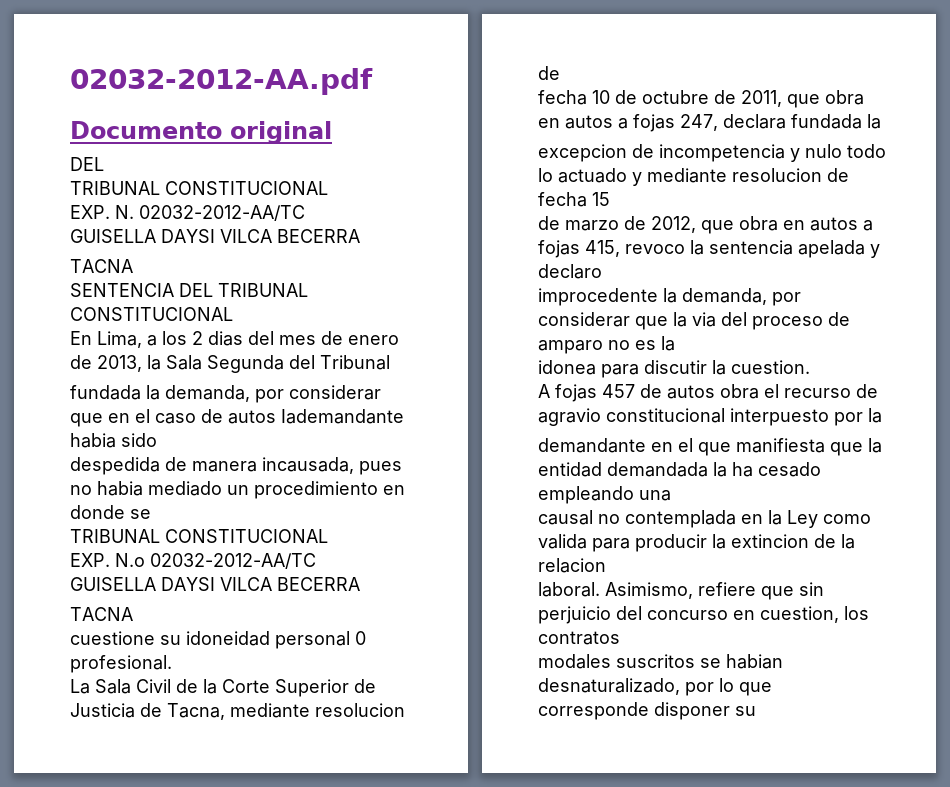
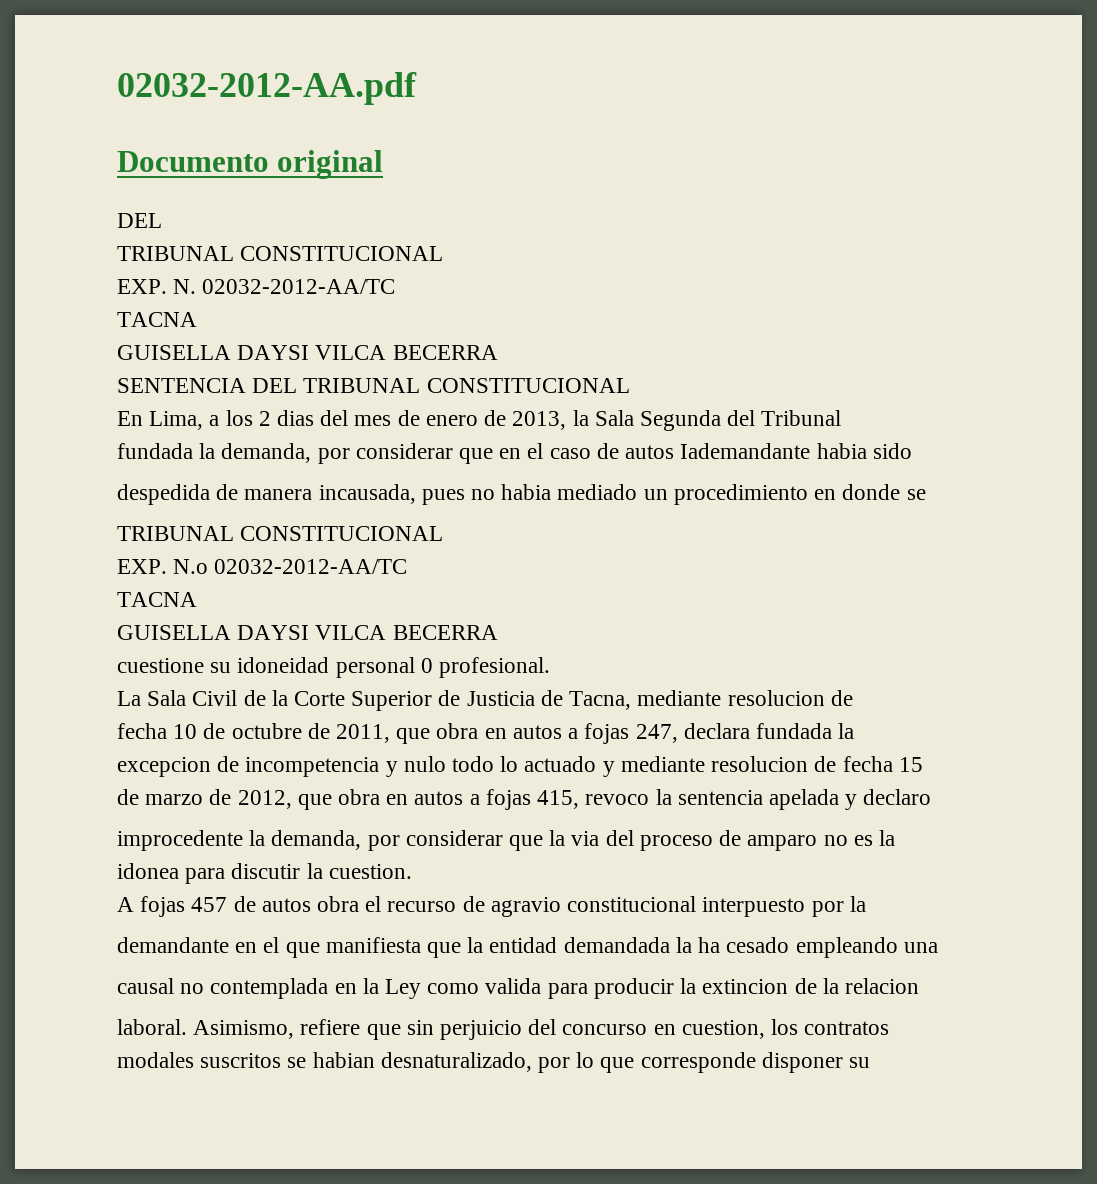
  EXP. N. 02032-2012-AA/TC
+ TACNA
  GUISELLA DAYSI VILCA BECERRA
- TACNA
  EXP. N.o 02032-2012-AA/TC
+ TACNA
  GUISELLA DAYSI VILCA BECERRA
- TACNA

